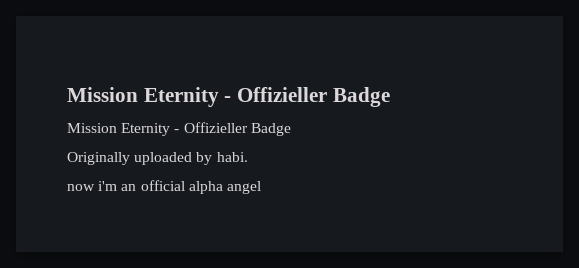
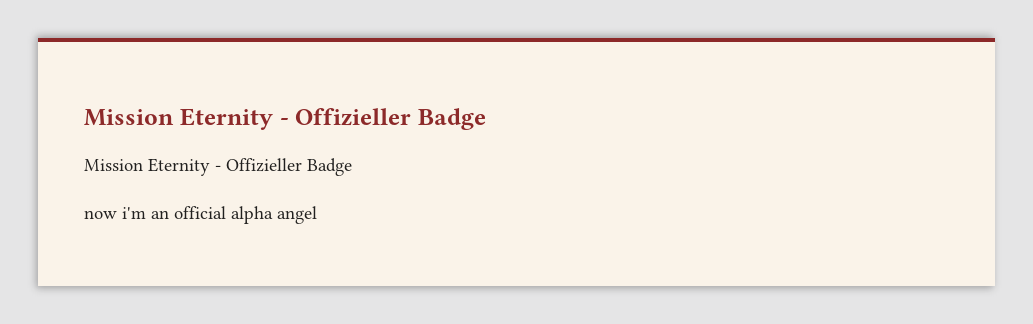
- Originally uploaded by habi.

